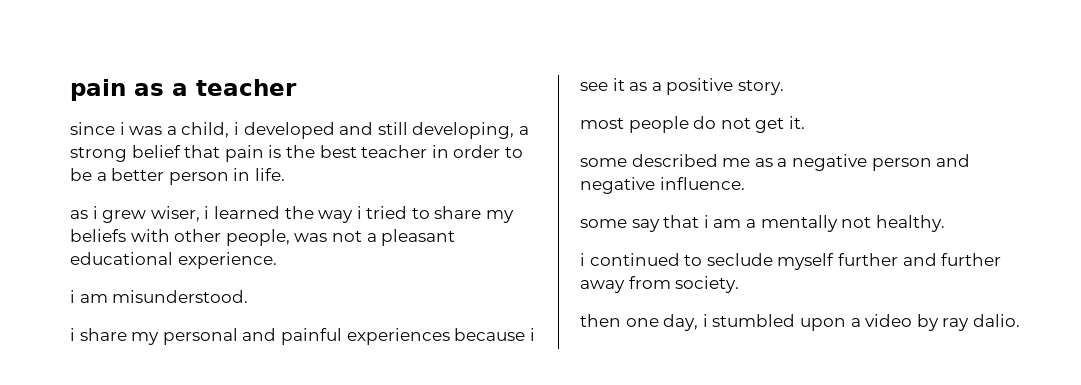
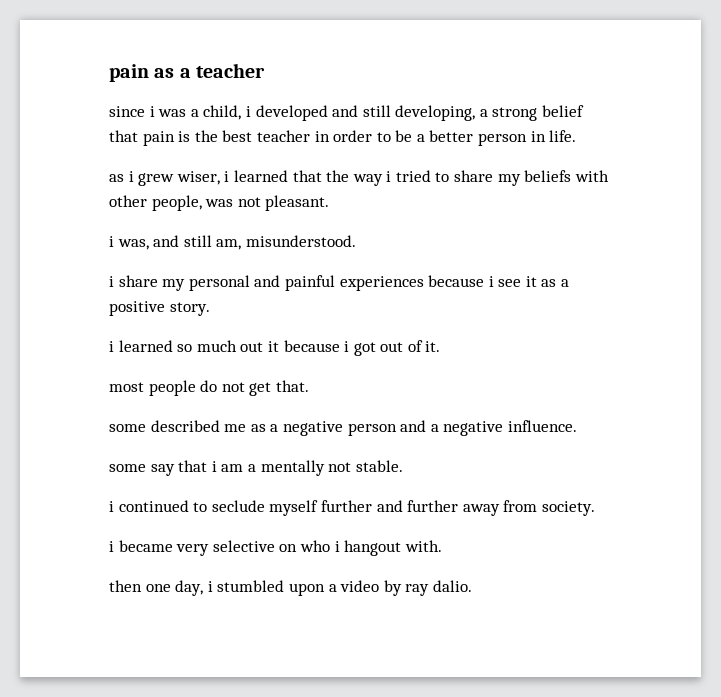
- as i grew wiser, i learned the way i tried to share my beliefs with other people, was not a pleasant educational experience.
- i am misunderstood.
+ as i grew wiser, i learned that the way i tried to share my beliefs with other people, was not pleasant.
+ i was, and still am, misunderstood.
+ i learned so much out it because i got out of it.
- most people do not get it.
+ most people do not get that.
- some described me as a negative person and negative influence.
+ some described me as a negative person and a negative influence.
- some say that i am a mentally not healthy.
+ some say that i am a mentally not stable.
+ i became very selective on who i hangout with.

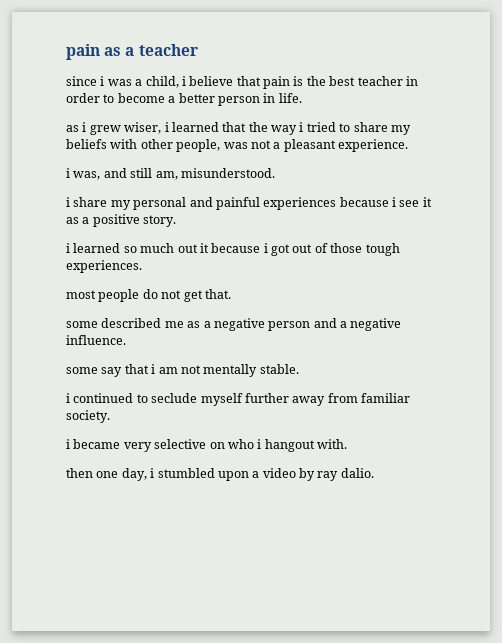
- since i was a child, i developed and still developing, a strong belief that pain is the best teacher in order to be a better person in life.
+ since i was a child, i believe that pain is the best teacher in order to become a better person in life.
- as i grew wiser, i learned that the way i tried to share my beliefs with other people, was not pleasant.
+ as i grew wiser, i learned that the way i tried to share my beliefs with other people, was not a pleasant experience.
- i learned so much out it because i got out of it.
+ i learned so much out it because i got out of those tough experiences.
- some say that i am a mentally not stable.
+ some say that i am not mentally stable.
- i continued to seclude myself further and further away from society.
+ i continued to seclude myself further away from familiar society.

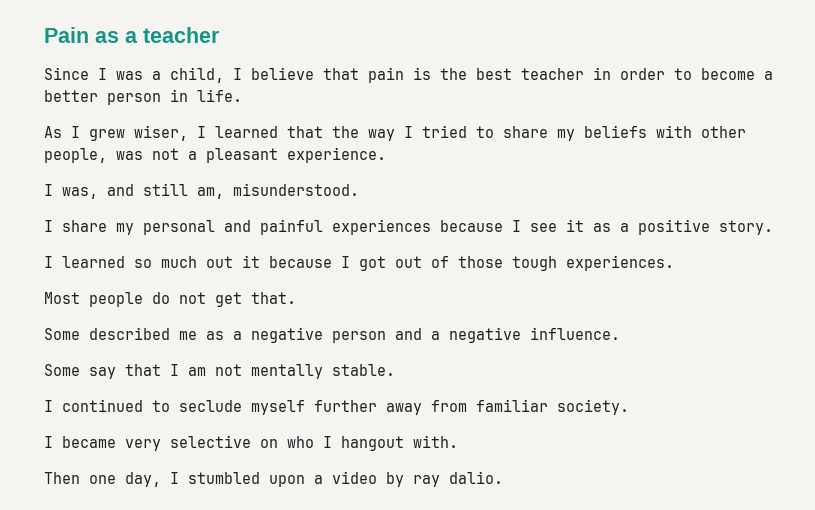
- pain as a teacher
+ Pain as a teacher
- since i was a child, i believe that pain is the best teacher in order to become a better person in life.
+ Since I was a child, I believe that pain is the best teacher in order to become a better person in life.
- as i grew wiser, i learned that the way i tried to share my beliefs with other people, was not a pleasant experience.
+ As I grew wiser, I learned that the way I tried to share my beliefs with other people, was not a pleasant experience.
- i was, and still am, misunderstood.
+ I was, and still am, misunderstood.
- i share my personal and painful experiences because i see it as a positive story.
+ I share my personal and painful experiences because I see it as a positive story.
- i learned so much out it because i got out of those tough experiences.
+ I learned so much out it because I got out of those tough experiences.
- most people do not get that.
+ Most people do not get that.
- some described me as a negative person and a negative influence.
+ Some described me as a negative person and a negative influence.
- some say that i am not mentally stable.
+ Some say that I am not mentally stable.
- i continued to seclude myself further away from familiar society.
+ I continued to seclude myself further away from familiar society.
- i became very selective on who i hangout with.
+ I became very selective on who I hangout with.
- then one day, i stumbled upon a video by ray dalio.
+ Then one day, I stumbled upon a video by ray dalio.

